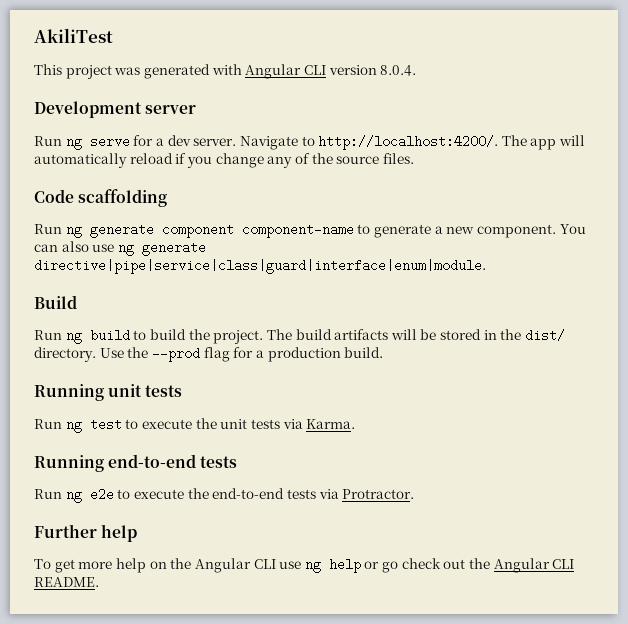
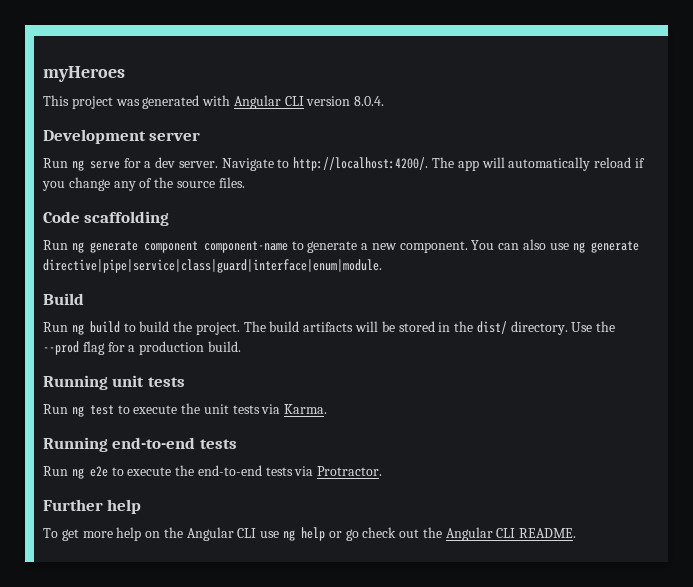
- AkiliTest
+ myHeroes

